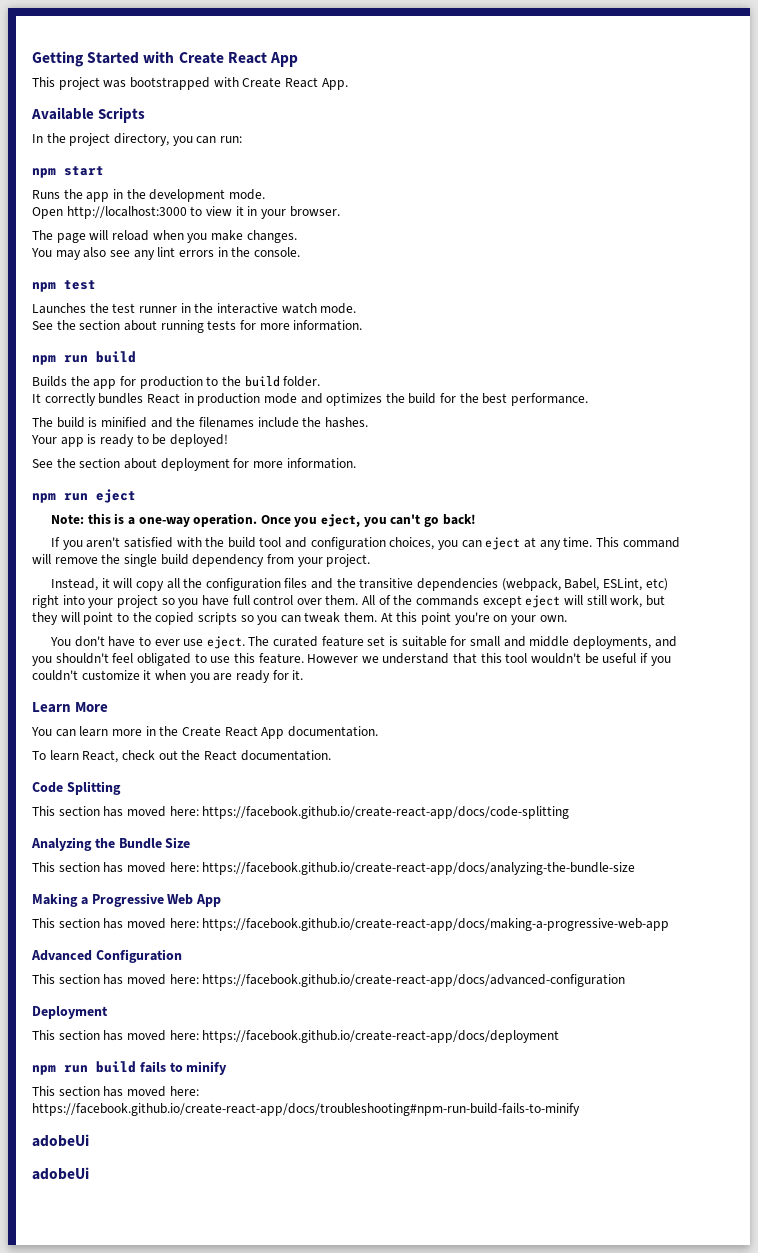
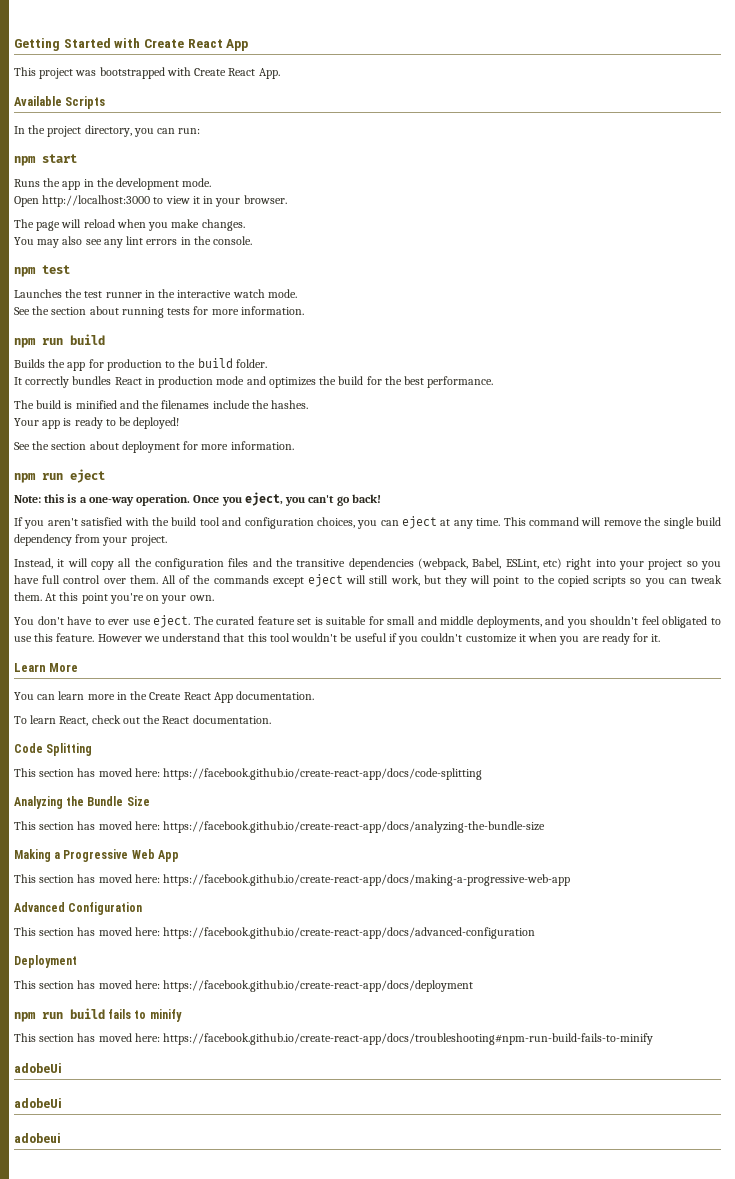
+ adobeui

